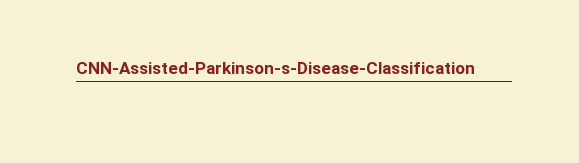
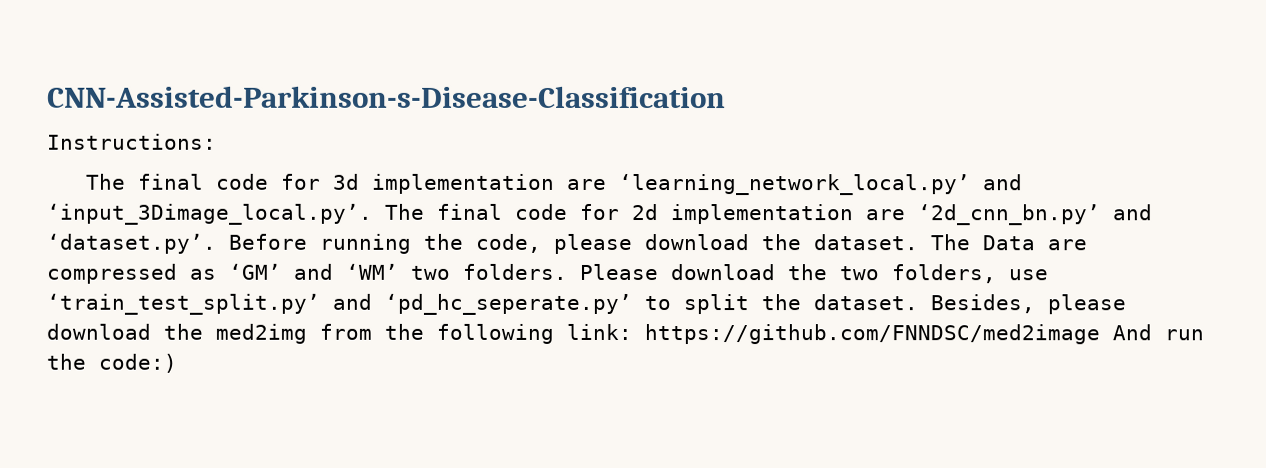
+ Instructions:
+ The final code for 3d implementation are ‘learning_network_local.py’ and ‘input_3Dimage_local.py’. The final code for 2d implementation are ‘2d_cnn_bn.py’ and ‘dataset.py’. Before running the code, please download the dataset. The Data are compressed as ‘GM’ and ‘WM’ two folders. Please download the two folders, use ‘train_test_split.py’ and ‘pd_hc_seperate.py’ to split the dataset. Besides, please download the med2img from the following link: https://github.com/FNNDSC/med2image And run the code:)

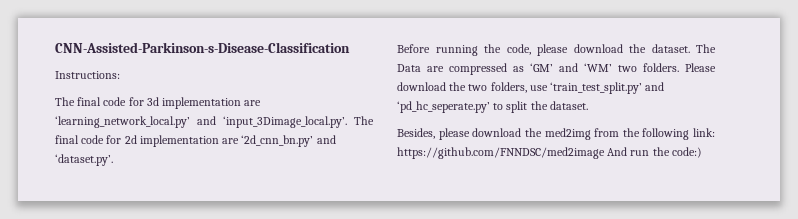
- The final code for 3d implementation are ‘learning_network_local.py’ and ‘input_3Dimage_local.py’. The final code for 2d implementation are ‘2d_cnn_bn.py’ and ‘dataset.py’. Before running the code, please download the dataset.
+ The final code for 3d implementation are ‘learning_network_local.py’ and ‘input_3Dimage_local.py’. The final code for 2d implementation are ‘2d_cnn_bn.py’ and ‘dataset.py’.
+ Before running the code, please download the dataset.
- Please download the two folders, use ‘train_test_split.py’ and ‘pd_hc_seperate.py’ to split the dataset. Besides, please download the med2img from the following link: https://github.com/FNNDSC/med2image And run the code:)
+ Please download the two folders, use ‘train_test_split.py’ and ‘pd_hc_seperate.py’ to split the dataset.
+ Besides, please download the med2img from the following link: https://github.com/FNNDSC/med2image And run the code:)

